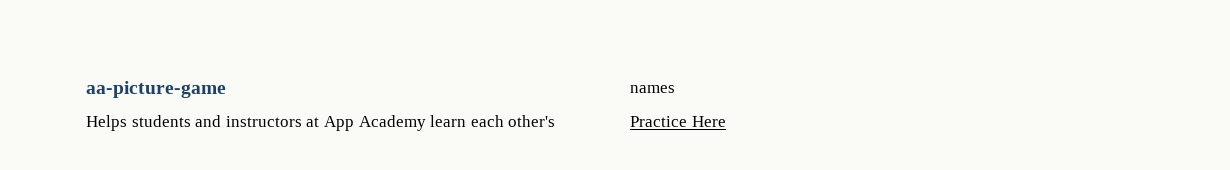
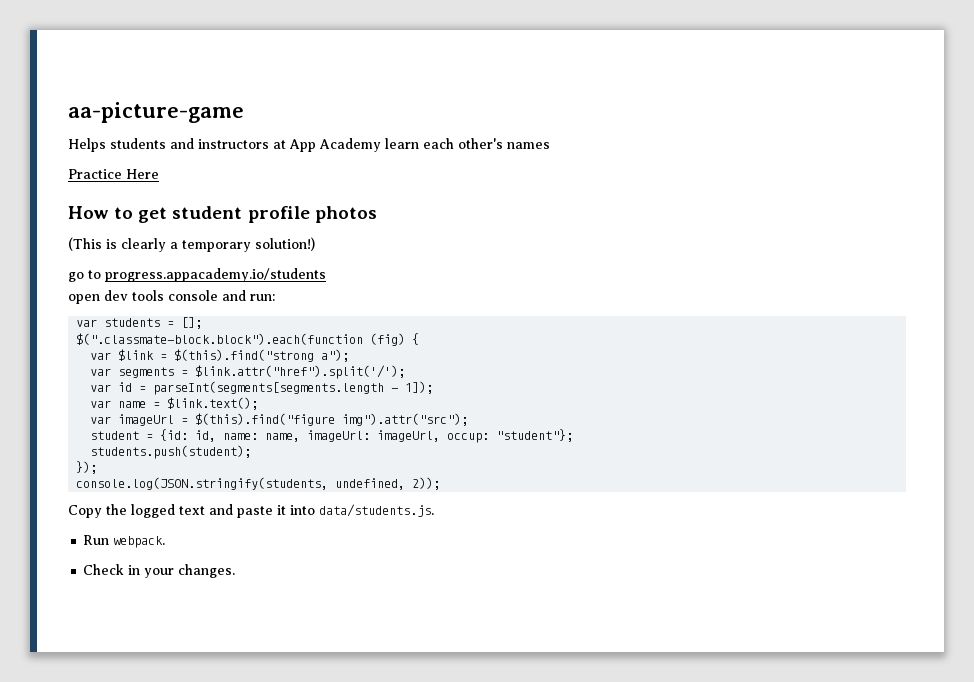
+ How to get student profile photos
+ (This is clearly a temporary solution!)
+ go to progress.appacademy.io/students
+ open dev tools console and run:
+ var students = [];
+ $(".classmate-block.block").each(function (fig) {
+ var $link = $(this).find("strong a");
+ var segments = $link.attr("href").split('/');
+ var id = parseInt(segments[segments.length - 1]);
+ var name = $link.text();
+ var imageUrl = $(this).find("figure img").attr("src");
+ student = {id: id, name: name, imageUrl: imageUrl, occup: "student"};
+ students.push(student);
+ });
+ console.log(JSON.stringify(students, undefined, 2));
+ Copy the logged text and paste it into data/students.js.
+ Run webpack.
+ Check in your changes.

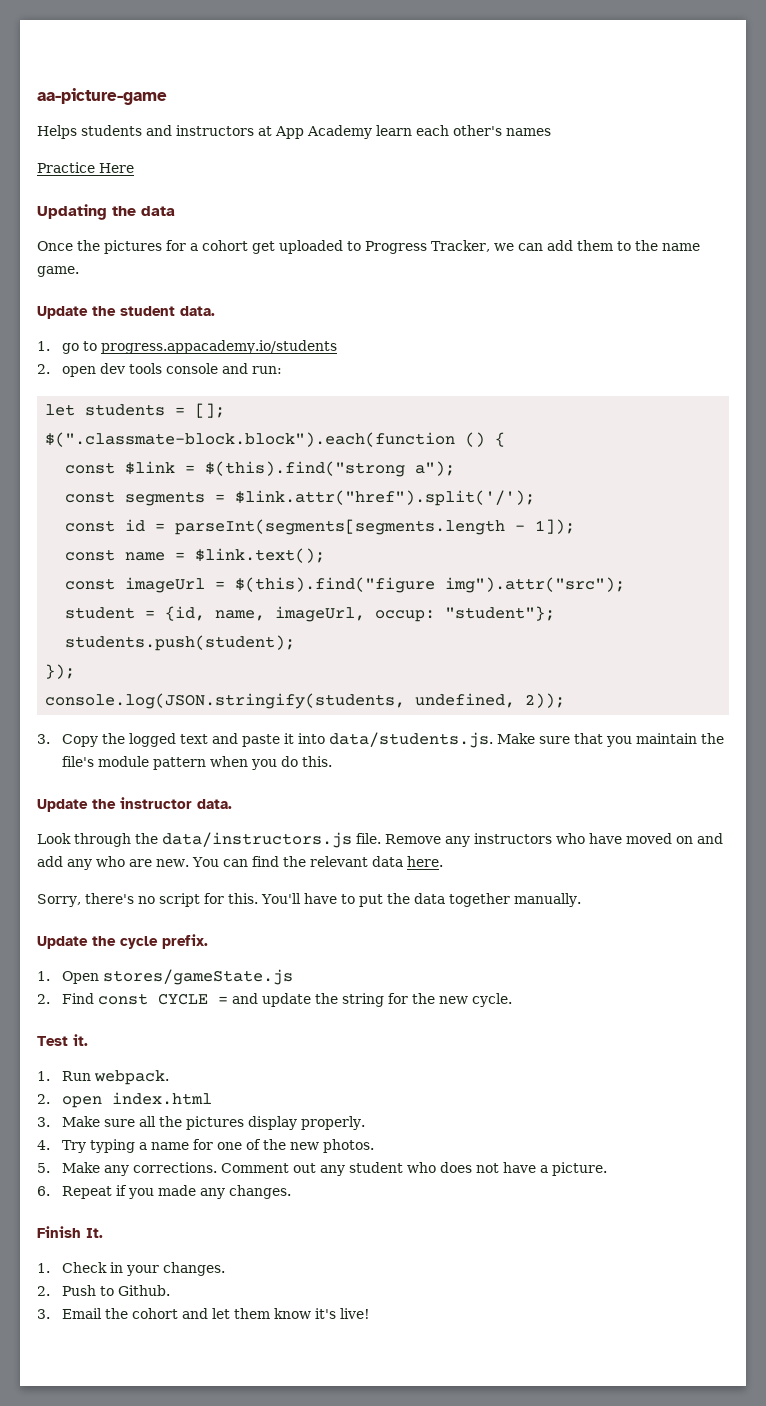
- How to get student profile photos
- (This is clearly a temporary solution!)
- go to progress.appacademy.io/students
+ Updating the data
+ Once the pictures for a cohort get uploaded to Progress Tracker, we can add them to the name game.
+ Update the student data.
+ 1. go to progress.appacademy.io/students
- open dev tools console and run:
+ 2. open dev tools console and run:
- var students = [];
+ let students = [];
- $(".classmate-block.block").each(function (fig) {
+ $(".classmate-block.block").each(function () {
- var $link = $(this).find("strong a");
+ const $link = $(this).find("strong a");
- var segments = $link.attr("href").split('/');
+ const segments = $link.attr("href").split('/');
- var id = parseInt(segments[segments.length - 1]);
+ const id = parseInt(segments[segments.length - 1]);
- var name = $link.text();
+ const name = $link.text();
- var imageUrl = $(this).find("figure img").attr("src");
+ const imageUrl = $(this).find("figure img").attr("src");
- student = {id: id, name: name, imageUrl: imageUrl, occup: "student"};
+ student = {id, name, imageUrl, occup: "student"};
- Copy the logged text and paste it into data/students.js.
- Run webpack.
- Check in your changes.
+ 3. Copy the logged text and paste it into data/students.js. Make sure that you maintain the file's module pattern when you do this.
+ Update the instructor data.
+ Look through the data/instructors.js file. Remove any instructors who have moved on and add any who are new. You can find the relevant data here.
+ Sorry, there's no script for this. You'll have to put the data together manually.
+ Update the cycle prefix.
+ 1. Open stores/gameState.js
+ 2. Find const CYCLE = and update the string for the new cycle.
+ Test it.
+ 1. Run webpack.
+ 2. open index.html
+ 3. Make sure all the pictures display properly.
+ 4. Try typing a name for one of the new photos.
+ 5. Make any corrections. Comment out any student who does not have a picture.
+ 6. Repeat if you made any changes.
+ Finish It.
+ 1. Check in your changes.
+ 2. Push to Github.
+ 3. Email the cohort and let them know it's live!

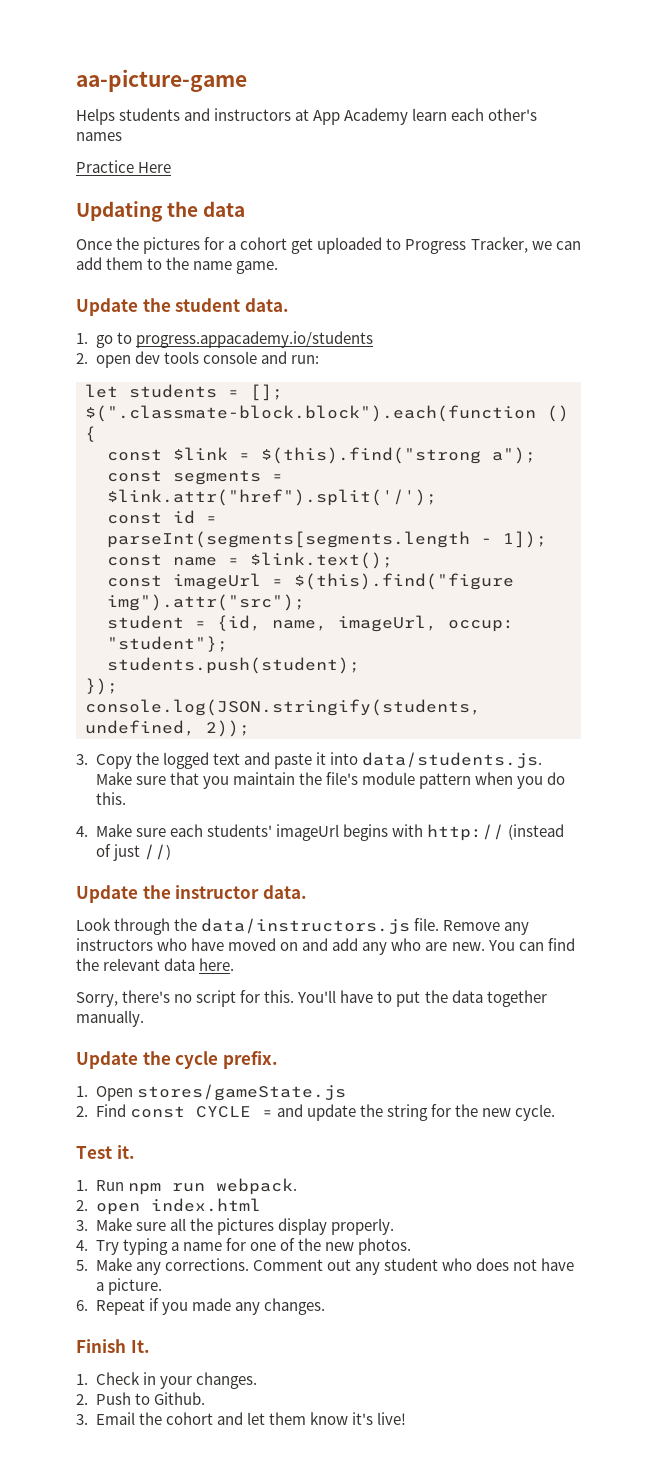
+ 4. Make sure each students' imageUrl begins with http:// (instead of just //)
- 1. Run webpack.
+ 1. Run npm run webpack.

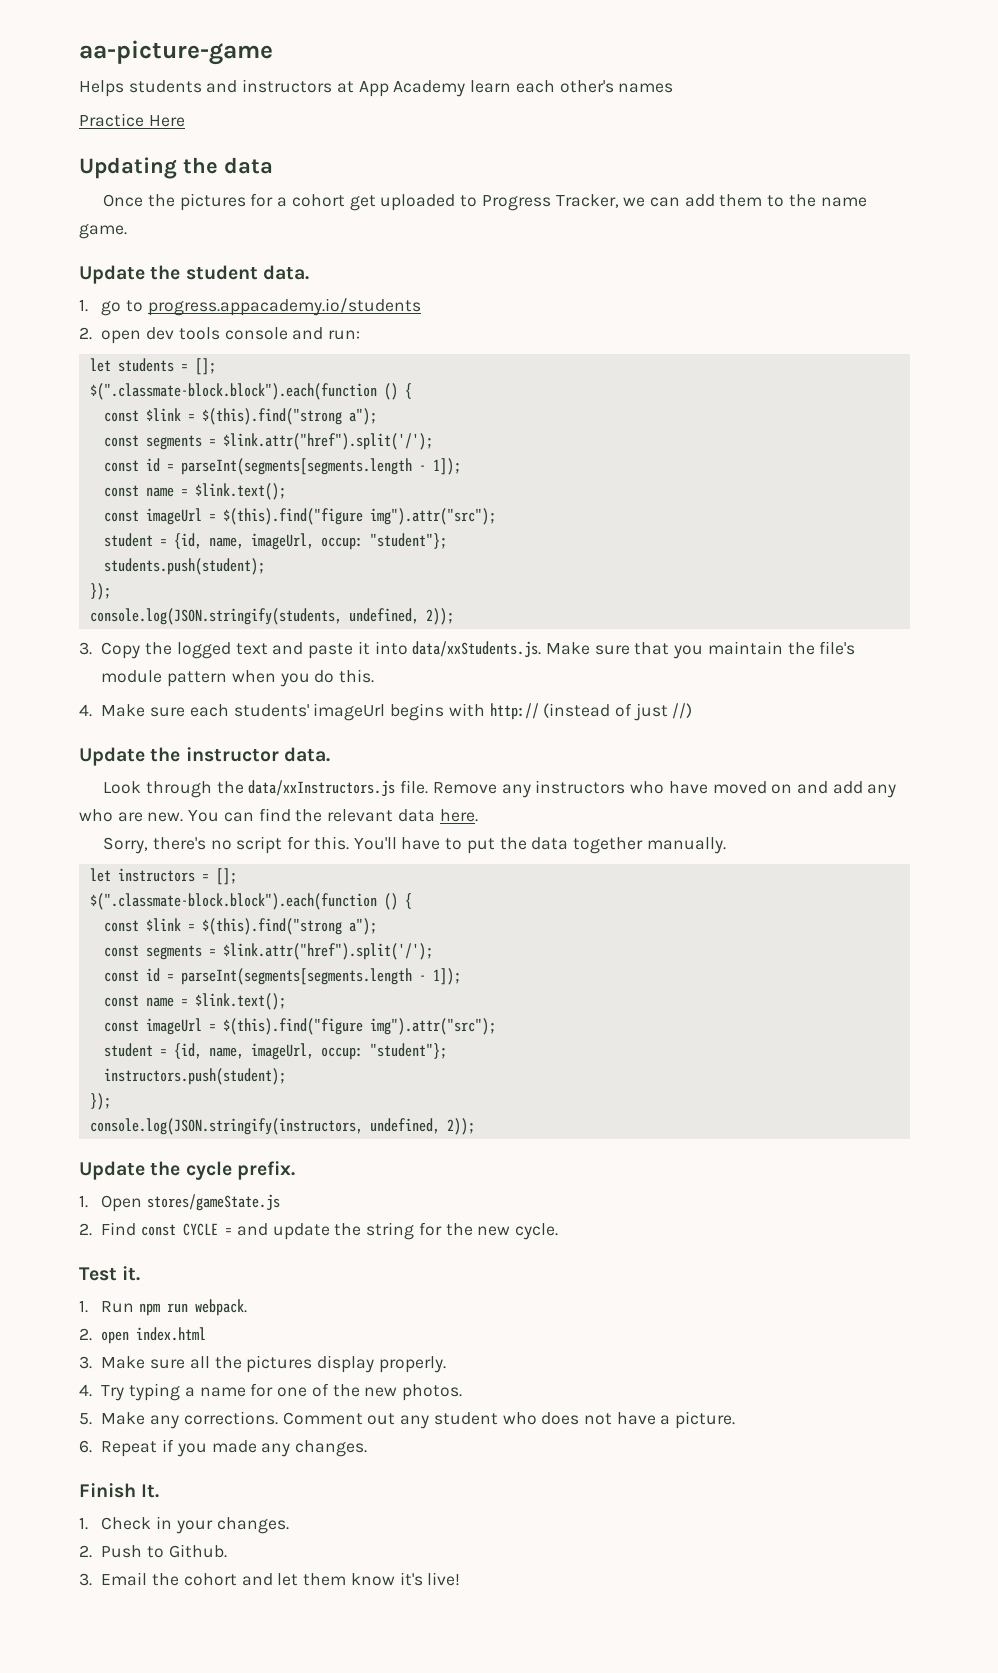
- 3. Copy the logged text and paste it into data/students.js. Make sure that you maintain the file's module pattern when you do this.
+ 3. Copy the logged text and paste it into data/xxStudents.js. Make sure that you maintain the file's module pattern when you do this.
- Look through the data/instructors.js file.
+ Look through the data/xxInstructors.js file.
+ let instructors = [];
+ $(".classmate-block.block").each(function () {
+ const $link = $(this).find("strong a");
+ const segments = $link.attr("href").split('/');
+ const id = parseInt(segments[segments.length - 1]);
+ const name = $link.text();
+ const imageUrl = $(this).find("figure img").attr("src");
+ student = {id, name, imageUrl, occup: "student"};
+ instructors.push(student);
+ });
+ console.log(JSON.stringify(instructors, undefined, 2));

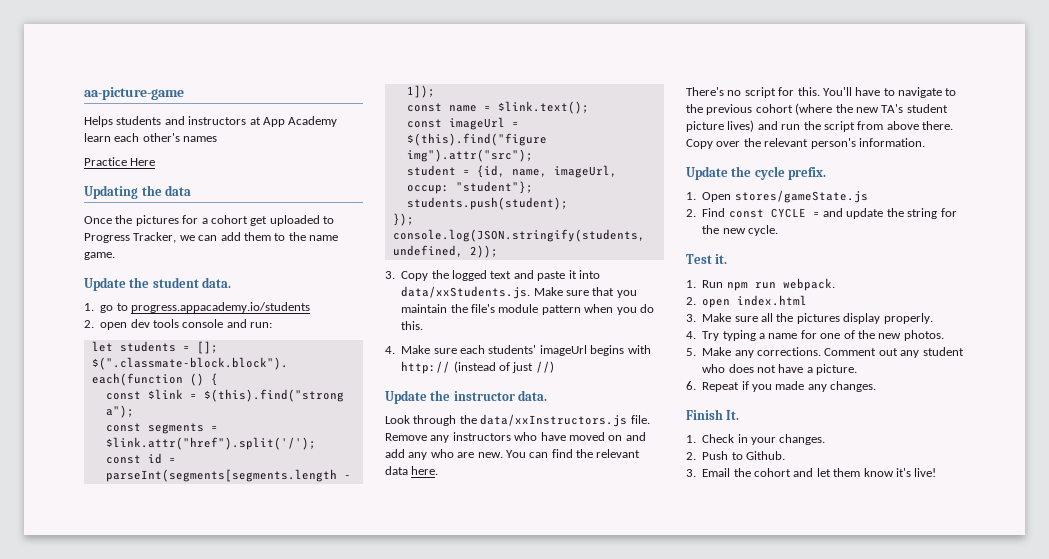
- Sorry, there's no script for this.
+ There's no script for this.
- You'll have to put the data together manually.
- let instructors = [];
- $(".classmate-block.block").each(function () {
- const $link = $(this).find("strong a");
- const segments = $link.attr("href").split('/');
- const id = parseInt(segments[segments.length - 1]);
- const name = $link.text();
- const imageUrl = $(this).find("figure img").attr("src");
- student = {id, name, imageUrl, occup: "student"};
- instructors.push(student);
- });
- console.log(JSON.stringify(instructors, undefined, 2));
+ You'll have to navigate to the previous cohort (where the new TA's student picture lives) and run the script from above there. Copy over the relevant person's information.

